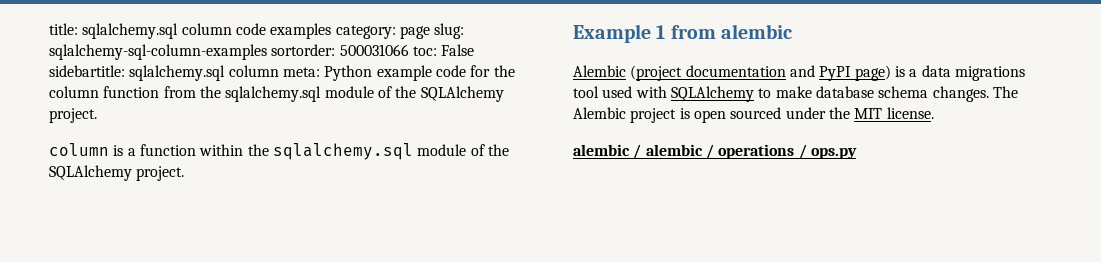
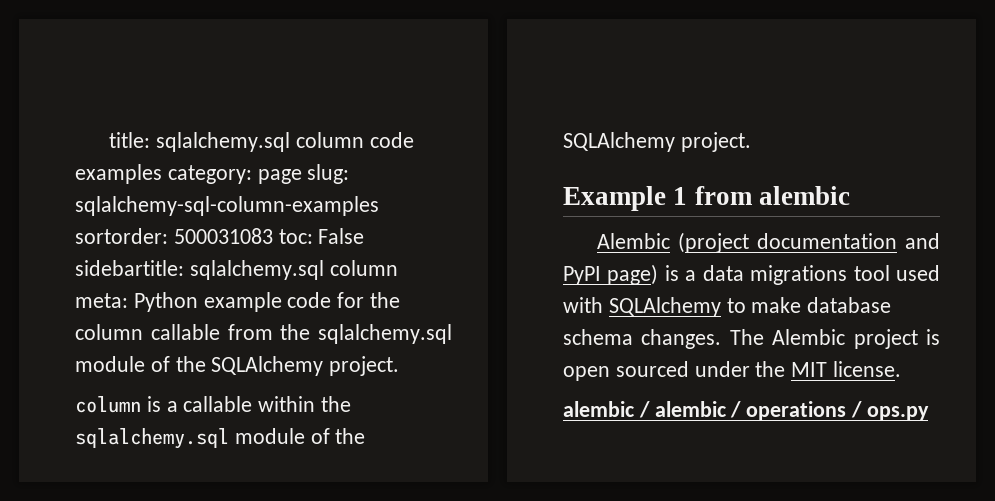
- title: sqlalchemy.sql column code examples category: page slug: sqlalchemy-sql-column-examples sortorder: 500031066 toc: False sidebartitle: sqlalchemy.sql column meta: Python example code for the column function from the sqlalchemy.sql module of the SQLAlchemy project.
+ title: sqlalchemy.sql column code examples category: page slug: sqlalchemy-sql-column-examples sortorder: 500031083 toc: False sidebartitle: sqlalchemy.sql column meta: Python example code for the column callable from the sqlalchemy.sql module of the SQLAlchemy project.
- column is a function within the sqlalchemy.sql module of the SQLAlchemy project.
+ column is a callable within the sqlalchemy.sql module of the SQLAlchemy project.

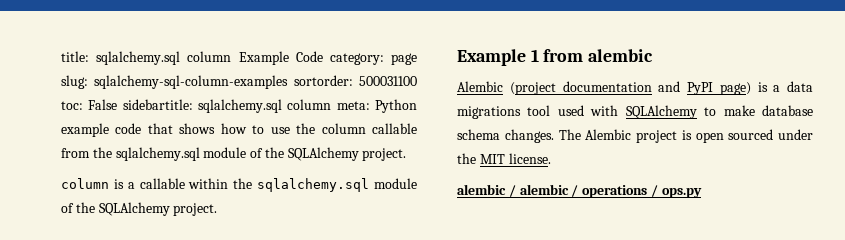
- title: sqlalchemy.sql column code examples category: page slug: sqlalchemy-sql-column-examples sortorder: 500031083 toc: False sidebartitle: sqlalchemy.sql column meta: Python example code for the column callable from the sqlalchemy.sql module of the SQLAlchemy project.
+ title: sqlalchemy.sql column Example Code category: page slug: sqlalchemy-sql-column-examples sortorder: 500031100 toc: False sidebartitle: sqlalchemy.sql column meta: Python example code that shows how to use the column callable from the sqlalchemy.sql module of the SQLAlchemy project.

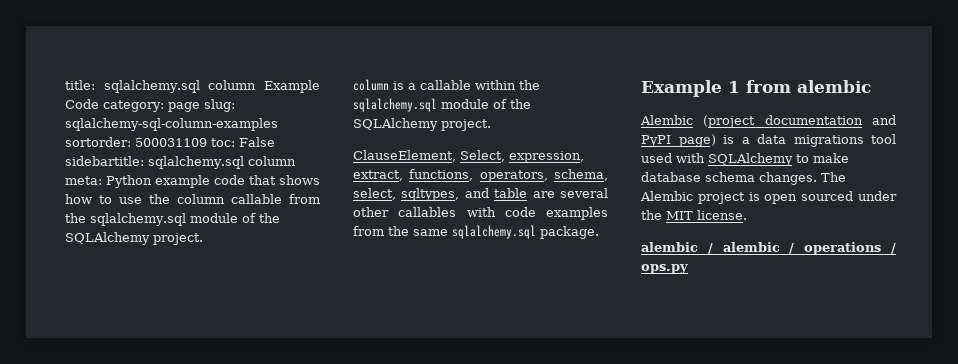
- title: sqlalchemy.sql column Example Code category: page slug: sqlalchemy-sql-column-examples sortorder: 500031100 toc: False sidebartitle: sqlalchemy.sql column meta: Python example code that shows how to use the column callable from the sqlalchemy.sql module of the SQLAlchemy project.
+ title: sqlalchemy.sql column Example Code category: page slug: sqlalchemy-sql-column-examples sortorder: 500031109 toc: False sidebartitle: sqlalchemy.sql column meta: Python example code that shows how to use the column callable from the sqlalchemy.sql module of the SQLAlchemy project.
+ ClauseElement, Select, expression, extract, functions, operators, schema, select, sqltypes, and table are several other callables with code examples from the same sqlalchemy.sql package.

